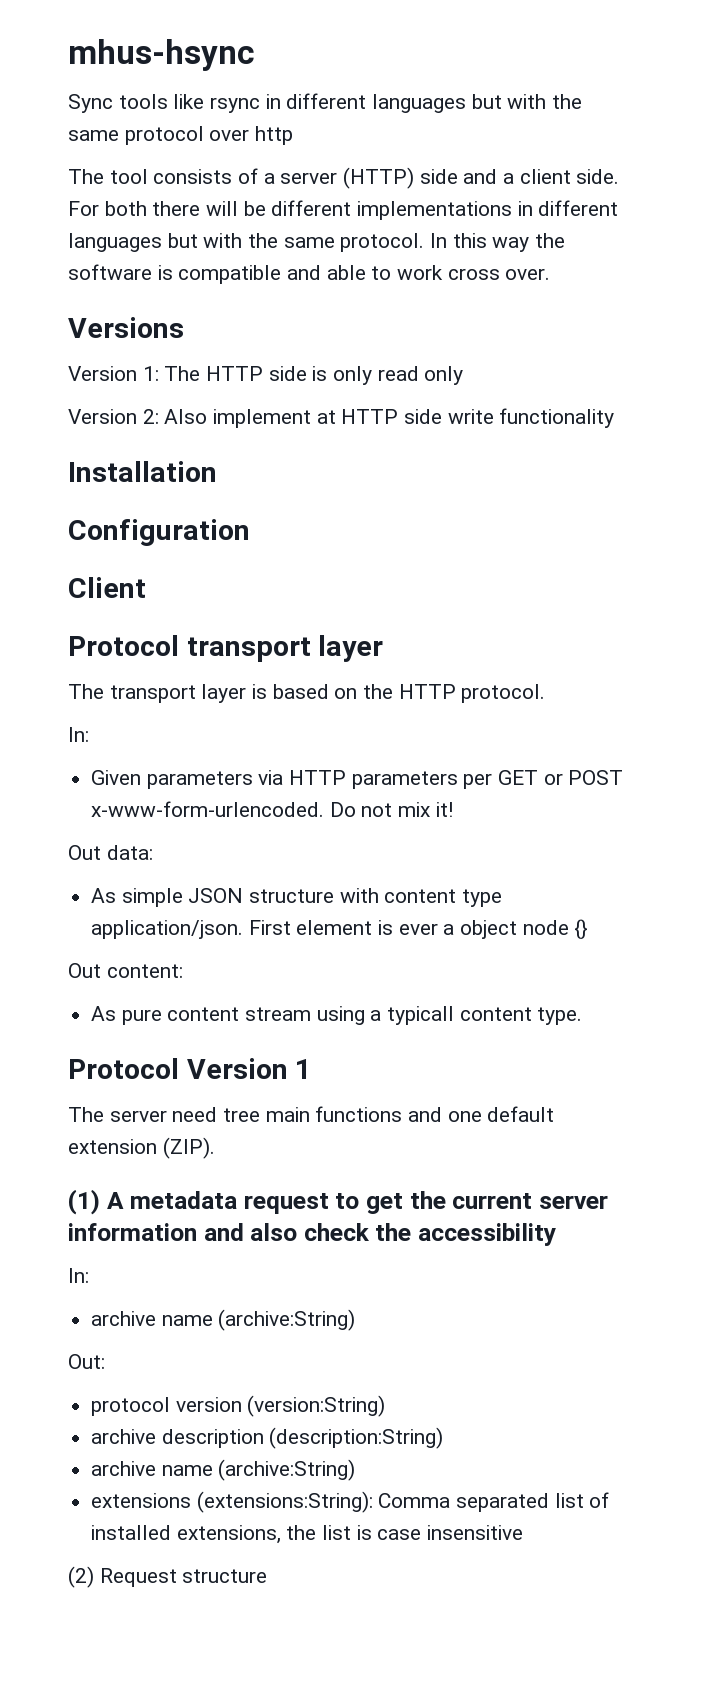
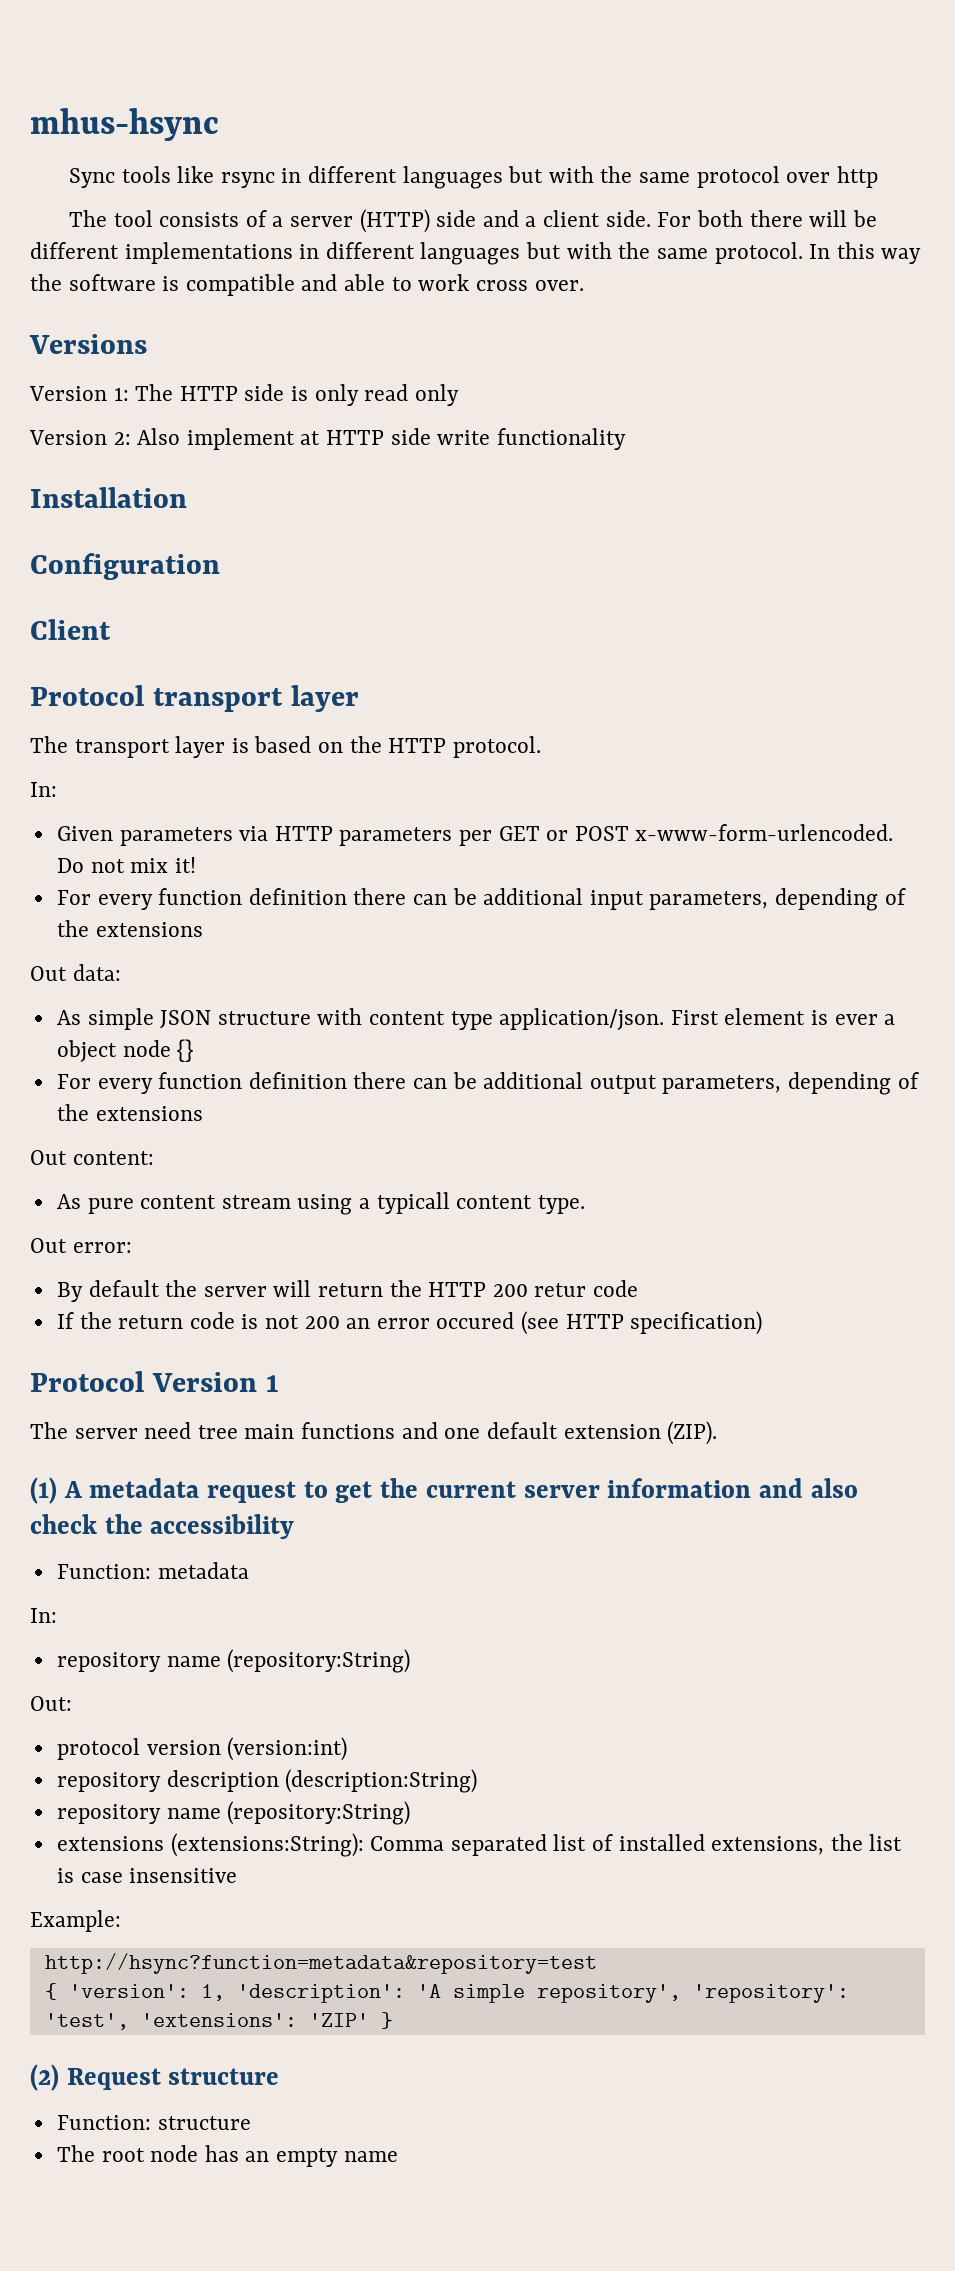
+ For every function definition there can be additional input parameters, depending of the extensions
+ For every function definition there can be additional output parameters, depending of the extensions
+ Out error:
+ By default the server will return the HTTP 200 retur code
+ If the return code is not 200 an error occured (see HTTP specification)
  (1) A metadata request to get the current server information and also check the accessibility
+ Function: metadata
  In:
- archive name (archive:String)
+ repository name (repository:String)
- protocol version (version:String)
- archive description (description:String)
- archive name (archive:String)
+ protocol version (version:int)
+ repository description (description:String)
+ repository name (repository:String)
+ Example:
+ http://hsync?function=metadata&repository=test
+ { 'version': 1, 'description': 'A simple repository', 'repository': 'test', 'extensions': 'ZIP' }
  (2) Request structure
+ Function: structure
+ The root node has an empty name

